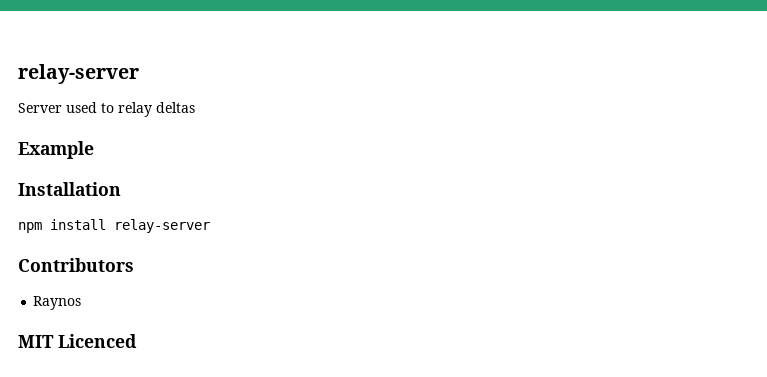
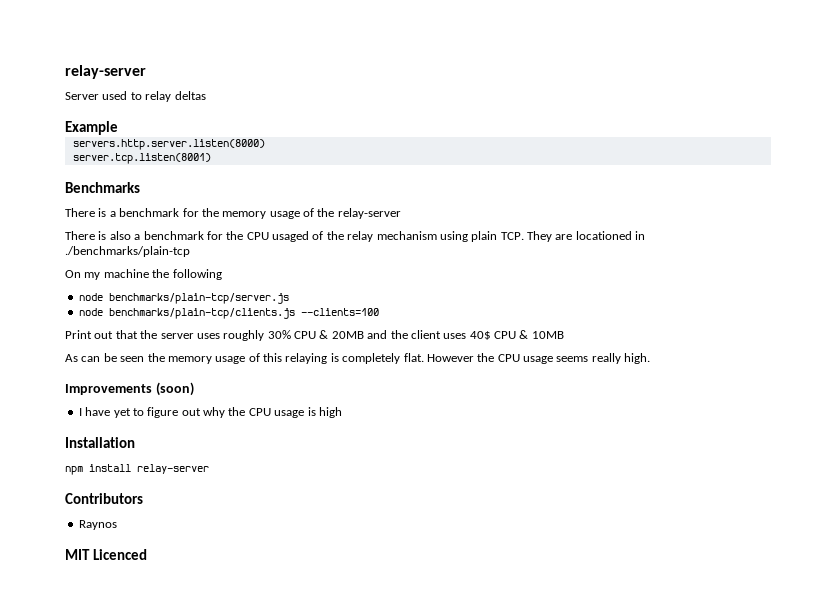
+ servers.http.server.listen(8000)
+ server.tcp.listen(8001)
+ Benchmarks
+ There is a benchmark for the memory usage of the relay-server
+ There is also a benchmark for the CPU usaged of the relay mechanism using plain TCP. They are locationed in ./benchmarks/plain-tcp
+ On my machine the following
+ node benchmarks/plain-tcp/server.js
+ node benchmarks/plain-tcp/clients.js --clients=100
+ Print out that the server uses roughly 30% CPU & 20MB and the client uses 40$ CPU & 10MB
+ As can be seen the memory usage of this relaying is completely flat. However the CPU usage seems really high.
+ Improvements (soon)
+ I have yet to figure out why the CPU usage is high

